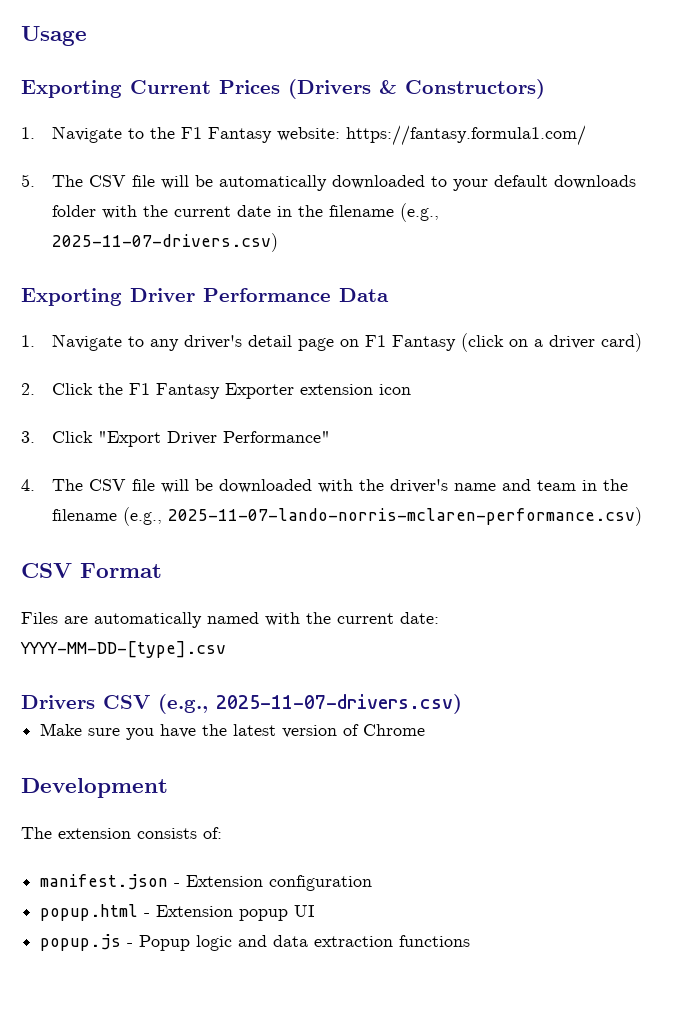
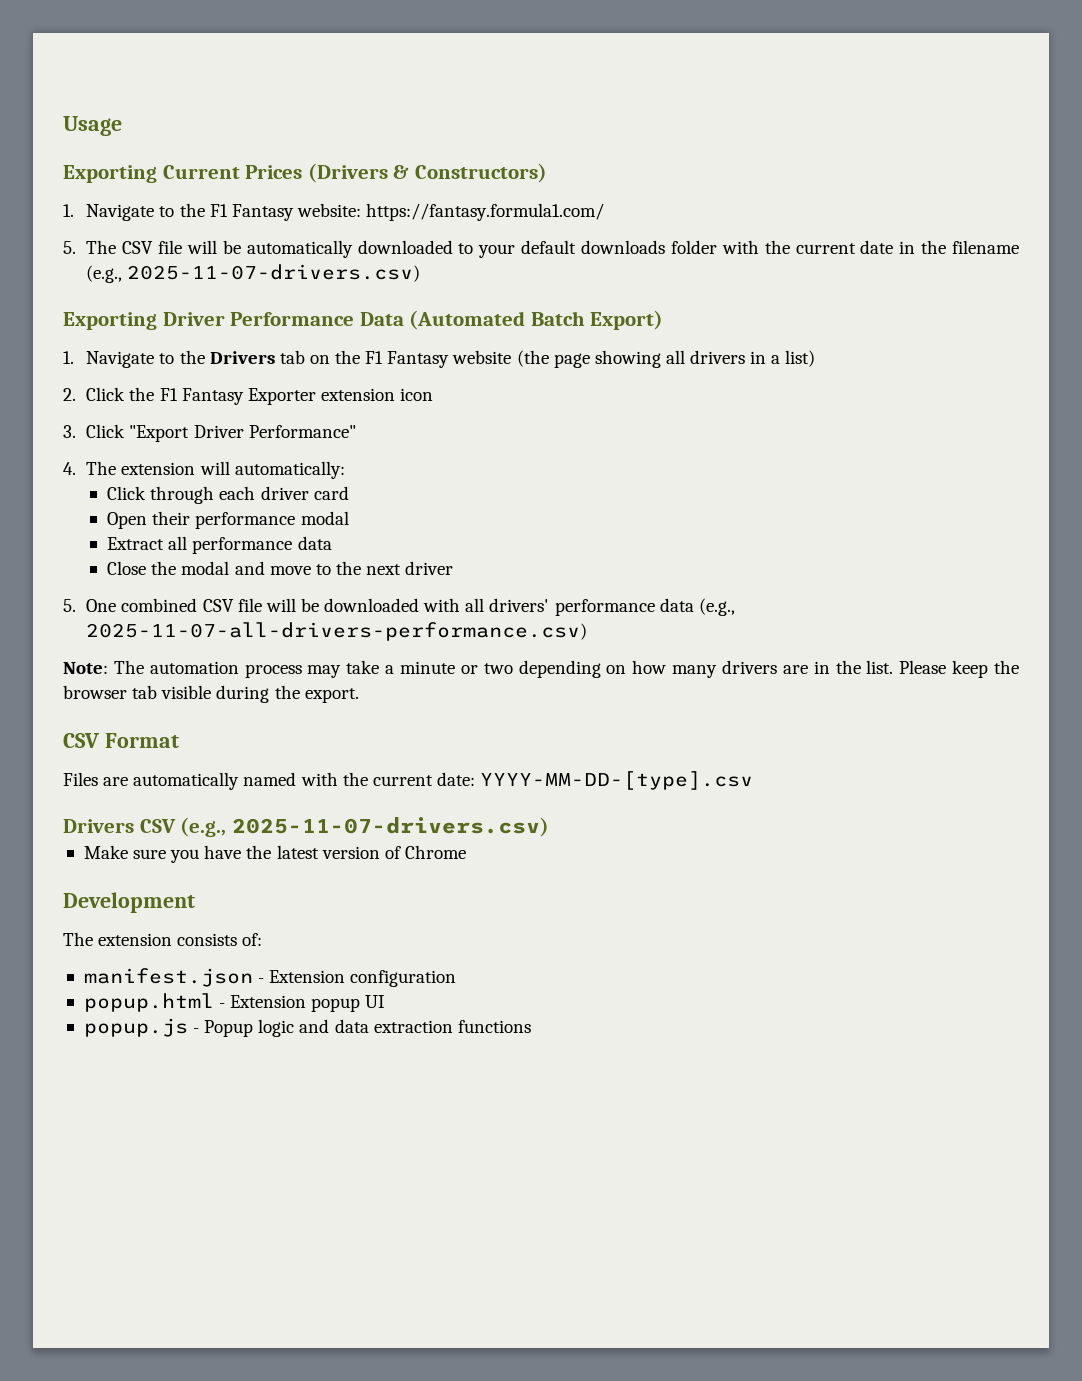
- Exporting Driver Performance Data
- 1. Navigate to any driver's detail page on F1 Fantasy (click on a driver card)
+ Exporting Driver Performance Data (Automated Batch Export)
+ 1. Navigate to the Drivers tab on the F1 Fantasy website (the page showing all drivers in a list)
- 4. The CSV file will be downloaded with the driver's name and team in the filename (e.g., 2025-11-07-lando-norris-mclaren-performance.csv)
+ 4. The extension will automatically:
+ Click through each driver card
+ Open their performance modal
+ Extract all performance data
+ Close the modal and move to the next driver
+ 5. One combined CSV file will be downloaded with all drivers' performance data (e.g., 2025-11-07-all-drivers-performance.csv)
+ Note: The automation process may take a minute or two depending on how many drivers are in the list. Please keep the browser tab visible during the export.

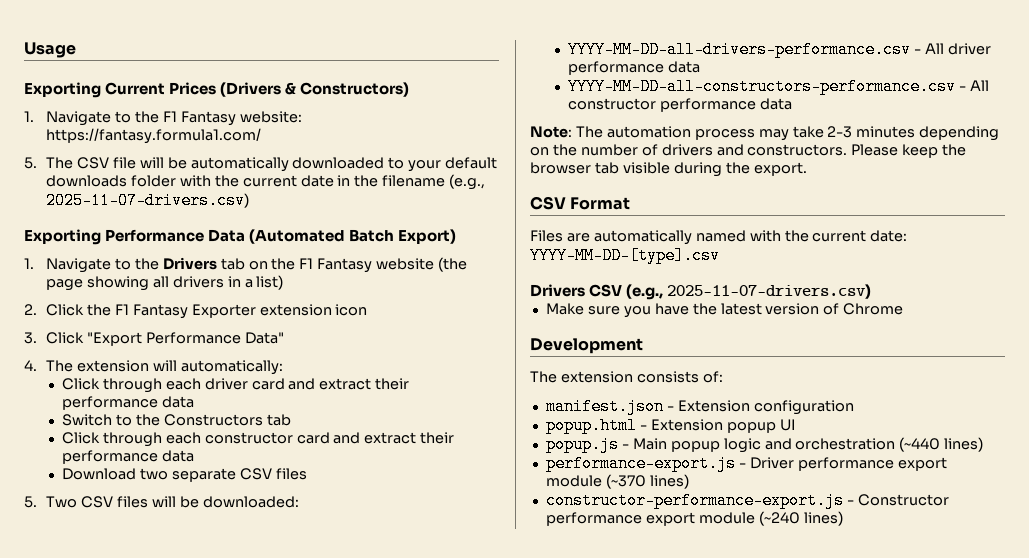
- Exporting Driver Performance Data (Automated Batch Export)
+ Exporting Performance Data (Automated Batch Export)
- 3. Click "Export Driver Performance"
+ 3. Click "Export Performance Data"
- Click through each driver card
- Open their performance modal
- Extract all performance data
- Close the modal and move to the next driver
- 5. One combined CSV file will be downloaded with all drivers' performance data (e.g., 2025-11-07-all-drivers-performance.csv)
+ Click through each driver card and extract their performance data
+ Switch to the Constructors tab
+ Click through each constructor card and extract their performance data
+ Download two separate CSV files
+ 5. Two CSV files will be downloaded:
+ YYYY-MM-DD-all-drivers-performance.csv - All driver performance data
+ YYYY-MM-DD-all-constructors-performance.csv - All constructor performance data
- Note: The automation process may take a minute or two depending on how many drivers are in the list.
+ Note: The automation process may take 2-3 minutes depending on the number of drivers and constructors.
- popup.js - Popup logic and data extraction functions
+ popup.js - Main popup logic and orchestration (~440 lines)
+ performance-export.js - Driver performance export module (~370 lines)
+ constructor-performance-export.js - Constructor performance export module (~240 lines)

